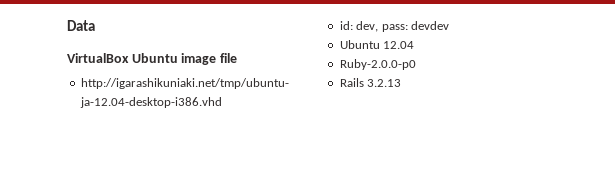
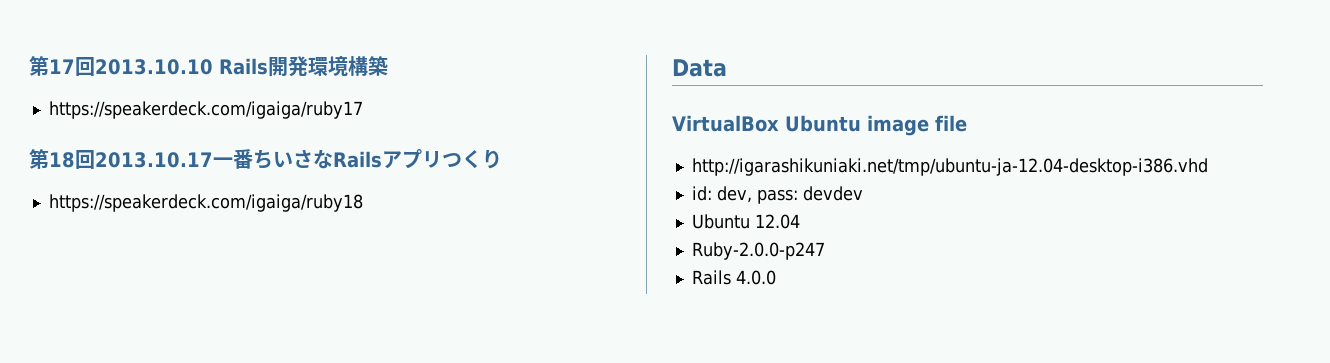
+ 第17回2013.10.10 Rails開発環境構築
+ https://speakerdeck.com/igaiga/ruby17
+ 第18回2013.10.17一番ちいさなRailsアプリつくり
+ https://speakerdeck.com/igaiga/ruby18
- Ruby-2.0.0-p0
- Rails 3.2.13
+ Ruby-2.0.0-p247
+ Rails 4.0.0

